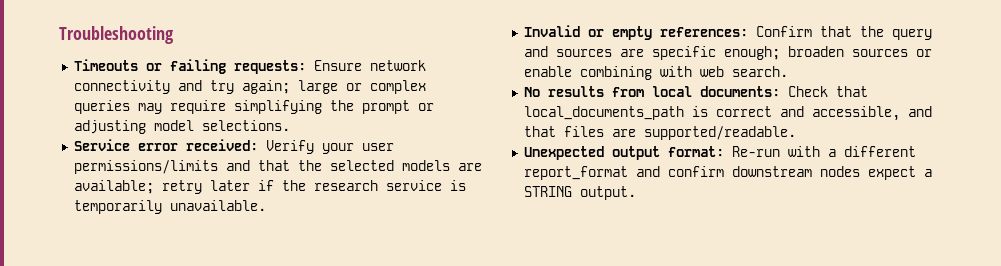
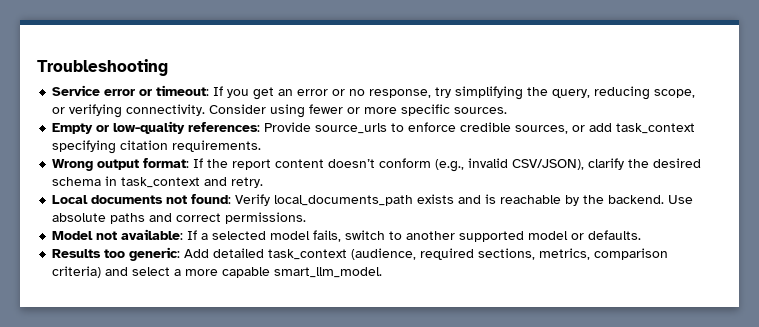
- Timeouts or failing requests: Ensure network connectivity and try again; large or complex queries may require simplifying the prompt or adjusting model selections.
- Service error received: Verify your user permissions/limits and that the selected models are available; retry later if the research service is temporarily unavailable.
- Invalid or empty references: Confirm that the query and sources are specific enough; broaden sources or enable combining with web search.
- No results from local documents: Check that local_documents_path is correct and accessible, and that files are supported/readable.
- Unexpected output format: Re-run with a different report_format and confirm downstream nodes expect a STRING output.
+ Service error or timeout: If you get an error or no response, try simplifying the query, reducing scope, or verifying connectivity. Consider using fewer or more specific sources.
+ Empty or low-quality references: Provide source_urls to enforce credible sources, or add task_context specifying citation requirements.
+ Wrong output format: If the report content doesn’t conform (e.g., invalid CSV/JSON), clarify the desired schema in task_context and retry.
+ Local documents not found: Verify local_documents_path exists and is reachable by the backend. Use absolute paths and correct permissions.
+ Model not available: If a selected model fails, switch to another supported model or defaults.
+ Results too generic: Add detailed task_context (audience, required sections, metrics, comparison criteria) and select a more capable smart_llm_model.

